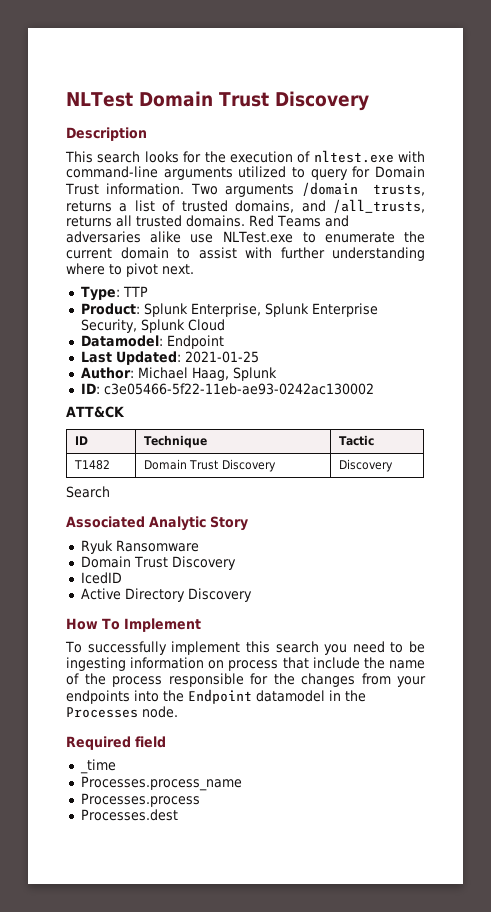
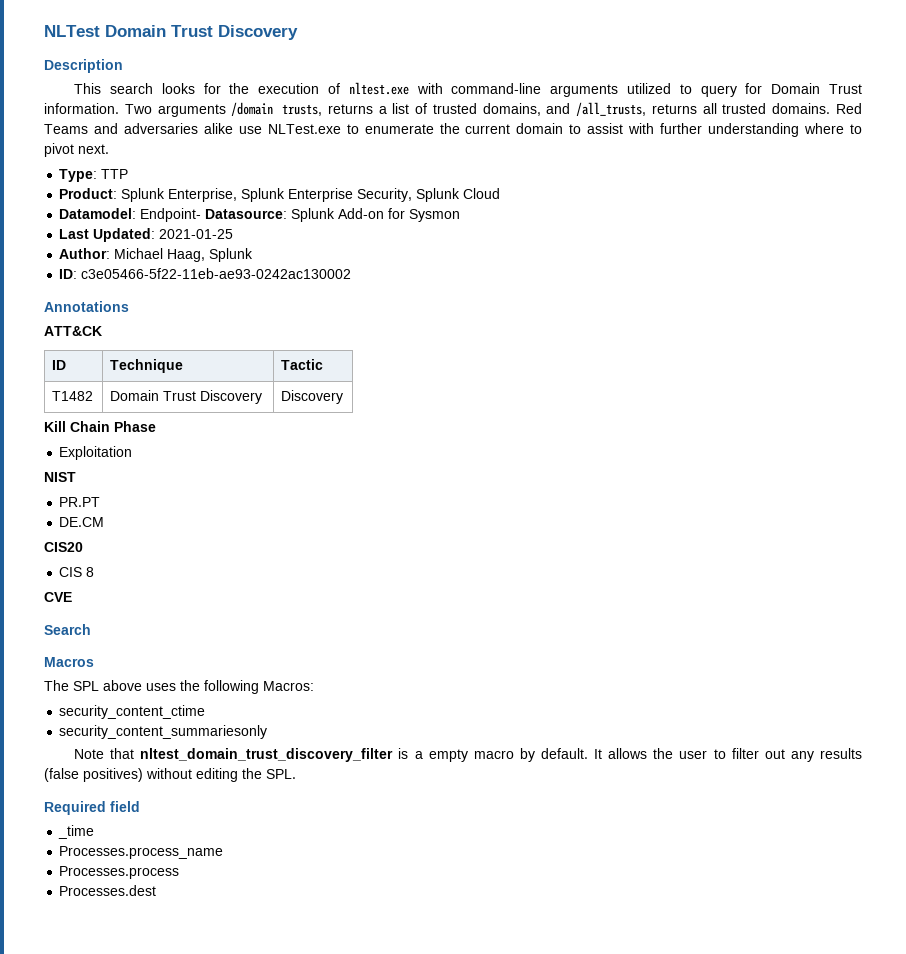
- Datamodel: Endpoint
+ Datamodel: Endpoint- Datasource: Splunk Add-on for Sysmon
+ Annotations
+ Kill Chain Phase
+ Exploitation
+ NIST
+ PR.PT
+ DE.CM
+ CIS20
+ CIS 8
+ CVE
  Search
- Associated Analytic Story
- Ryuk Ransomware
- Domain Trust Discovery
- IcedID
- Active Directory Discovery
- How To Implement
- To successfully implement this search you need to be ingesting information on process that include the name of the process responsible for the changes from your endpoints into the Endpoint datamodel in the Processes node.
+ Macros
+ The SPL above uses the following Macros:
+ security_content_ctime
+ security_content_summariesonly
+ Note that nltest_domain_trust_discovery_filter is a empty macro by default. It allows the user to filter out any results (false positives) without editing the SPL.

